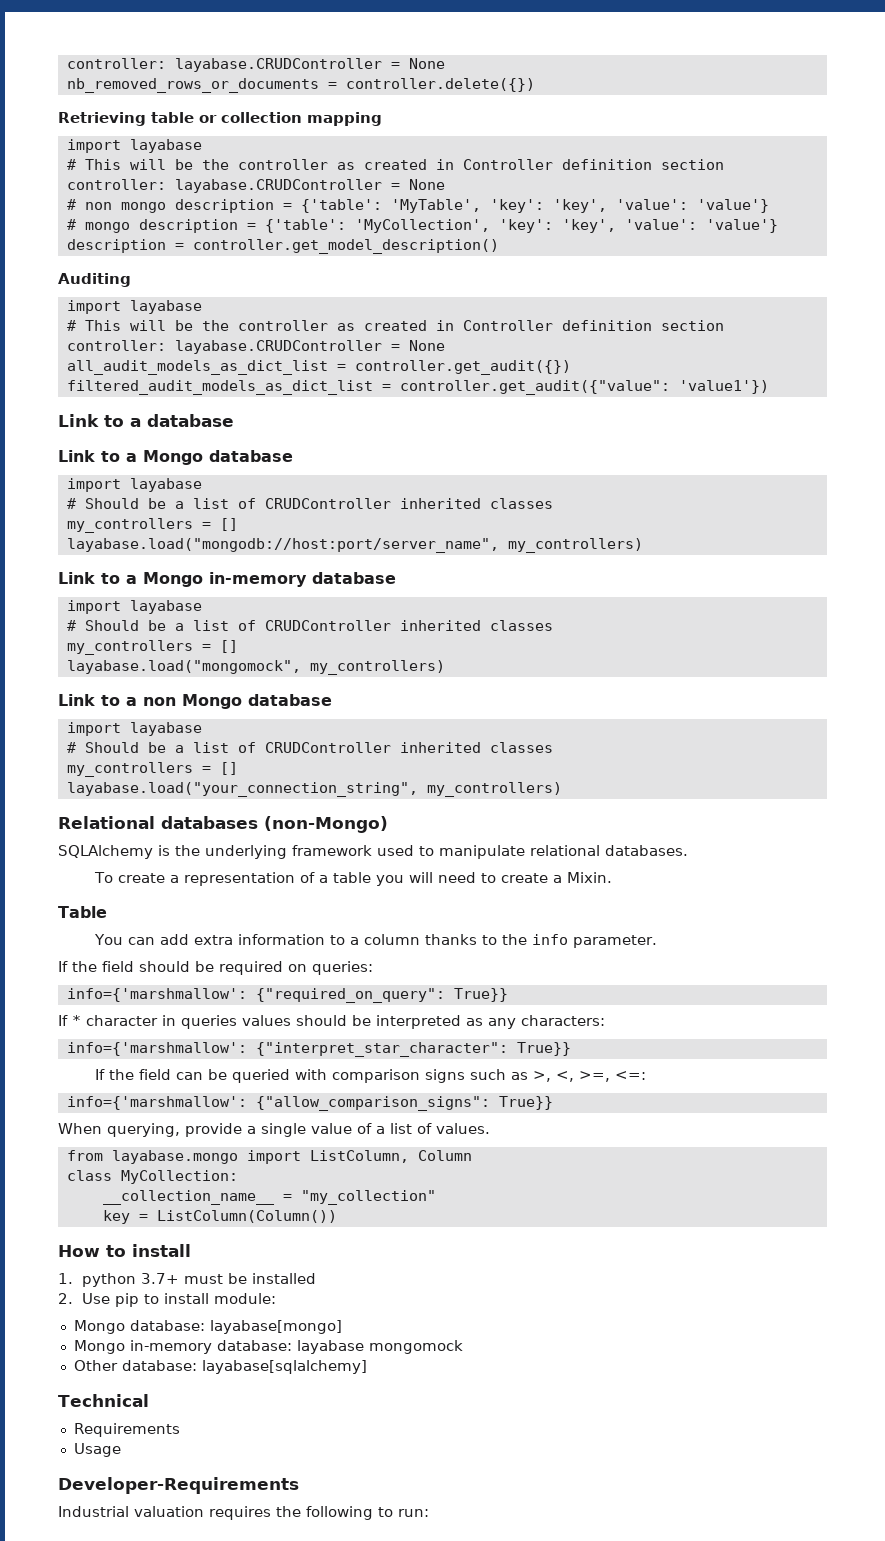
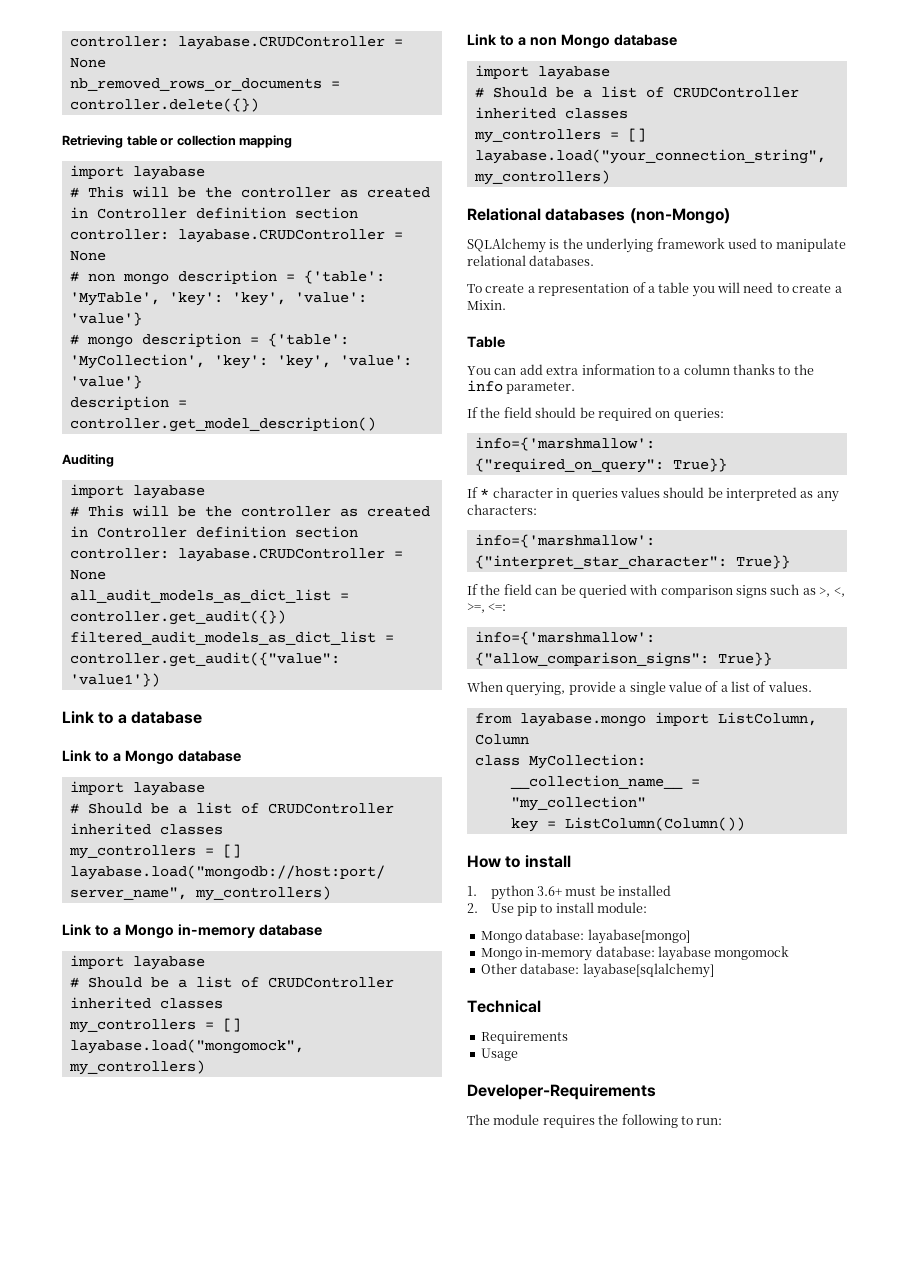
- 1. python 3.7+ must be installed
+ 1. python 3.6+ must be installed
- Industrial valuation requires the following to run:
+ The module requires the following to run:

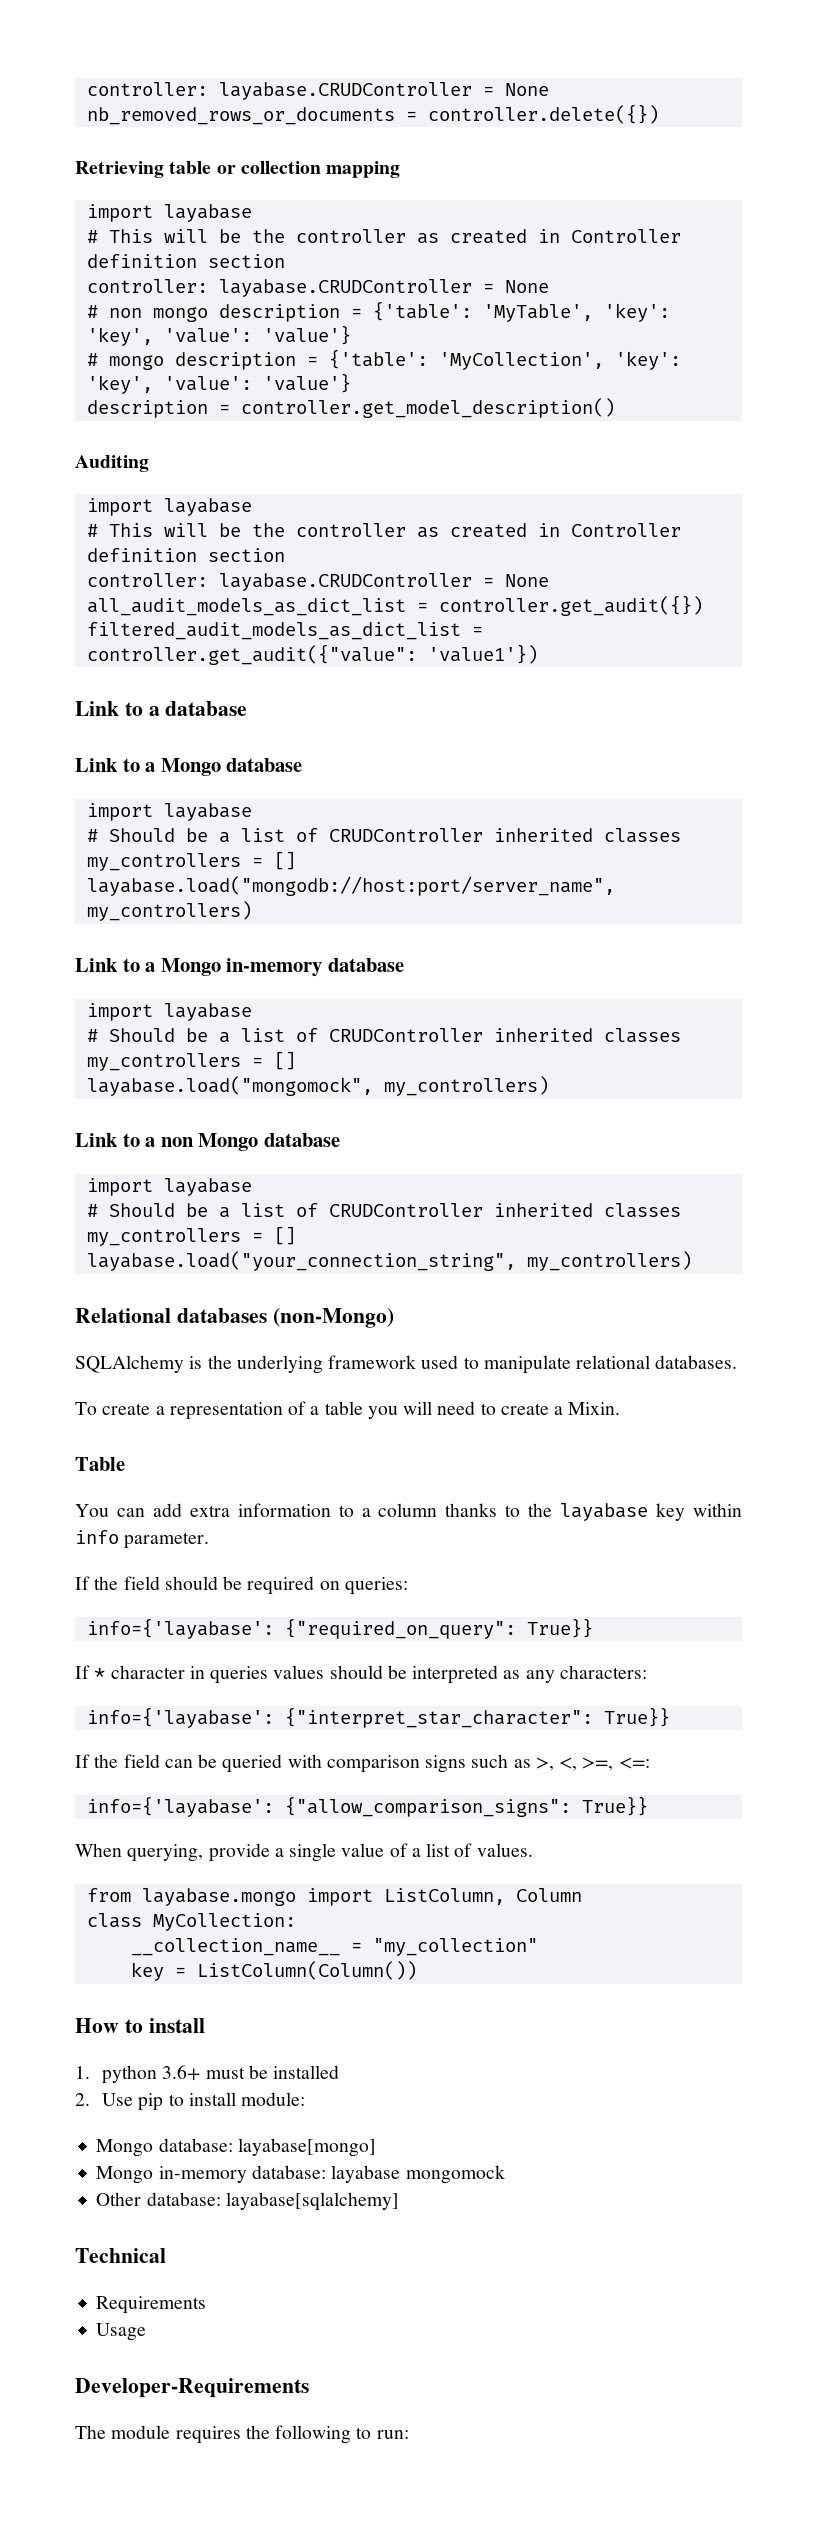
- You can add extra information to a column thanks to the info parameter.
+ You can add extra information to a column thanks to the layabase key within info parameter.
- info={'marshmallow': {"required_on_query": True}}
+ info={'layabase': {"required_on_query": True}}
- info={'marshmallow': {"interpret_star_character": True}}
+ info={'layabase': {"interpret_star_character": True}}
- info={'marshmallow': {"allow_comparison_signs": True}}
+ info={'layabase': {"allow_comparison_signs": True}}

